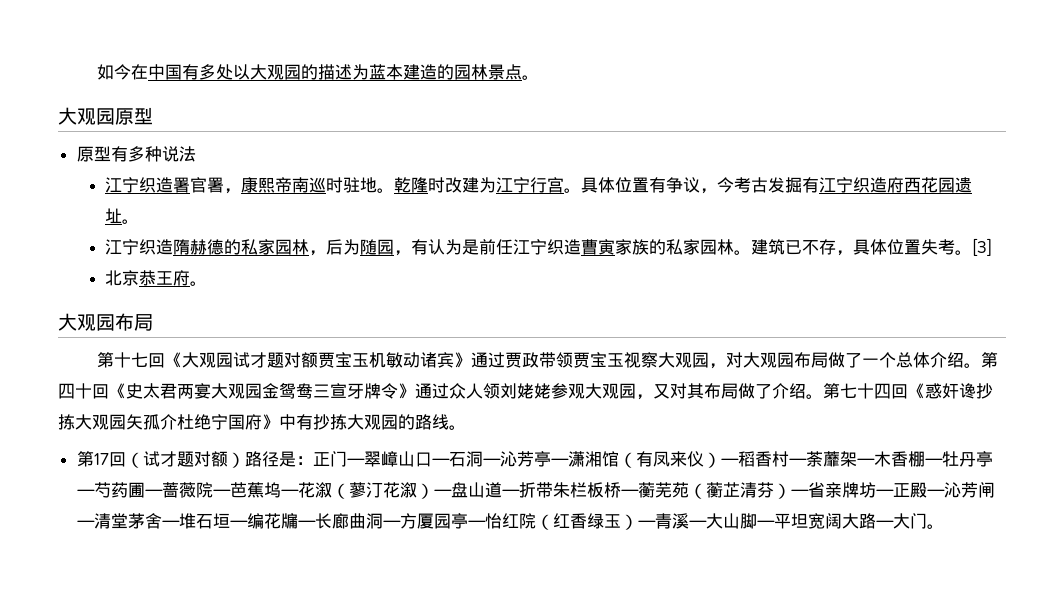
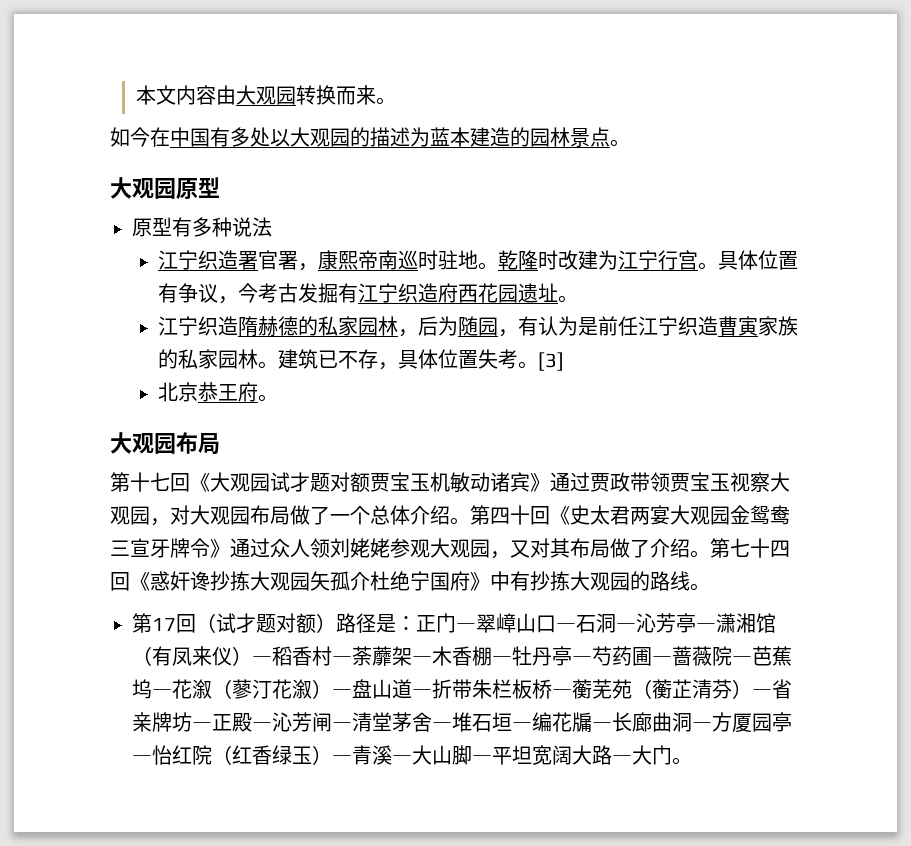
+ 本文内容由大观园转换而来。

